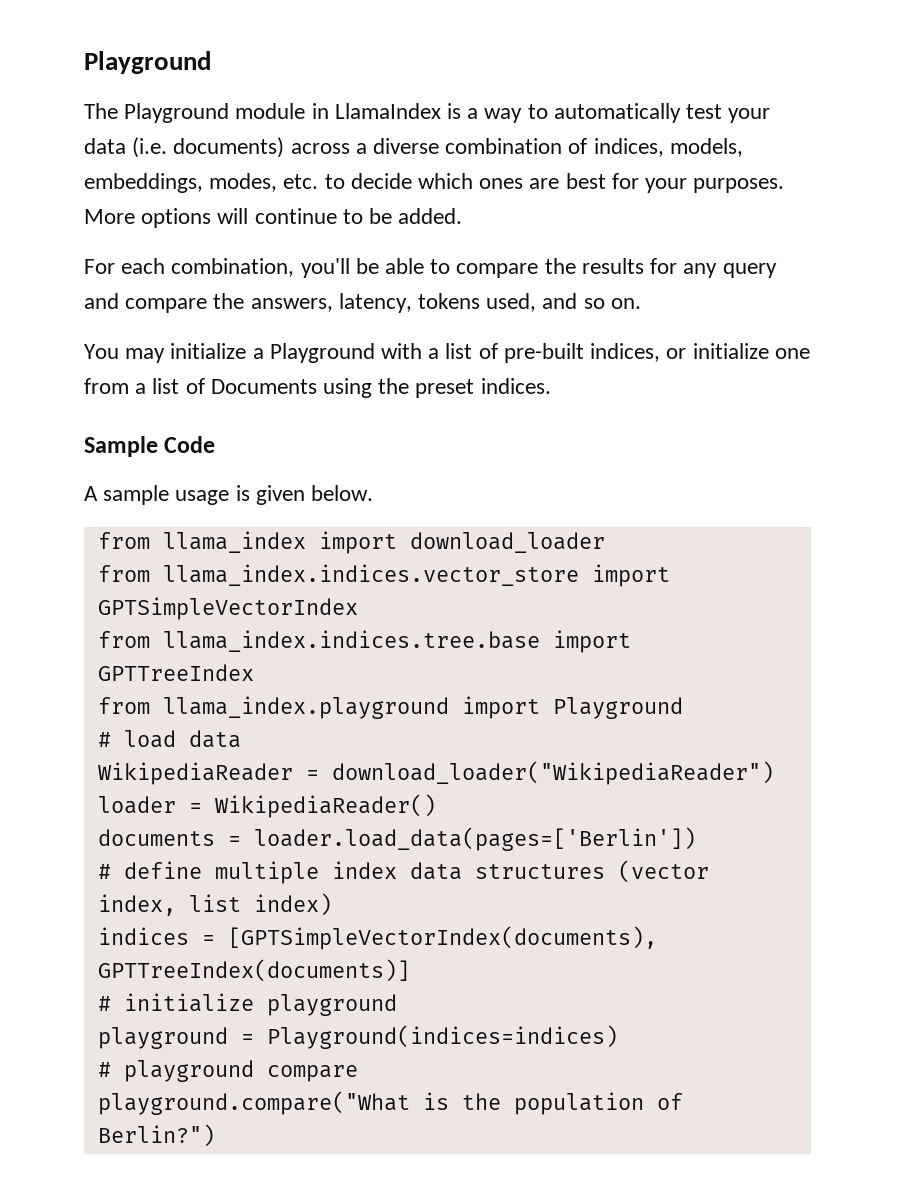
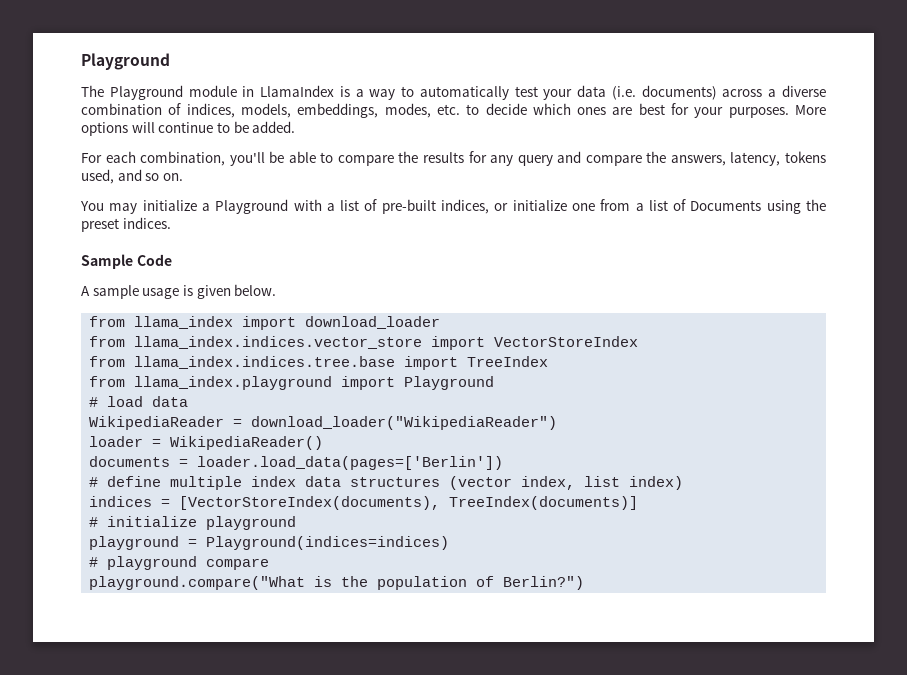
- from llama_index.indices.vector_store import GPTSimpleVectorIndex
+ from llama_index.indices.vector_store import VectorStoreIndex
- from llama_index.indices.tree.base import GPTTreeIndex
+ from llama_index.indices.tree.base import TreeIndex
- indices = [GPTSimpleVectorIndex(documents), GPTTreeIndex(documents)]
+ indices = [VectorStoreIndex(documents), TreeIndex(documents)]

